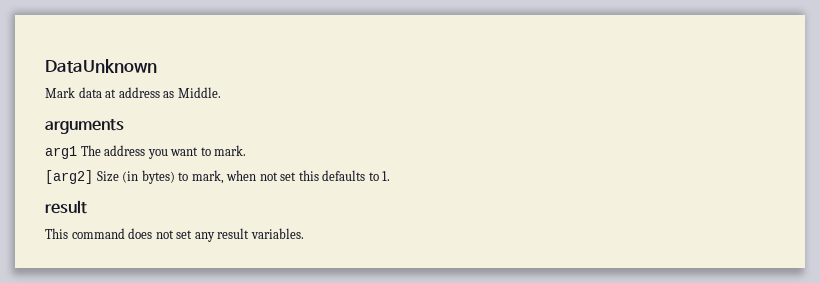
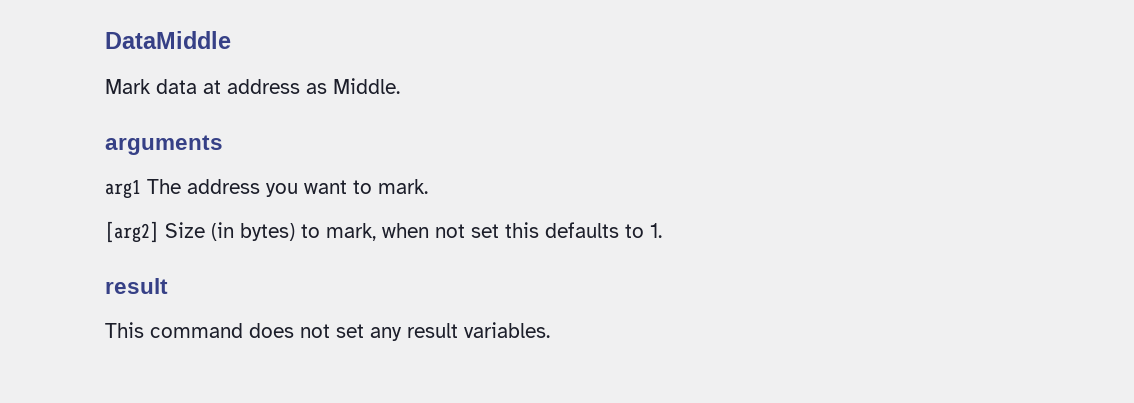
- DataUnknown
+ DataMiddle

